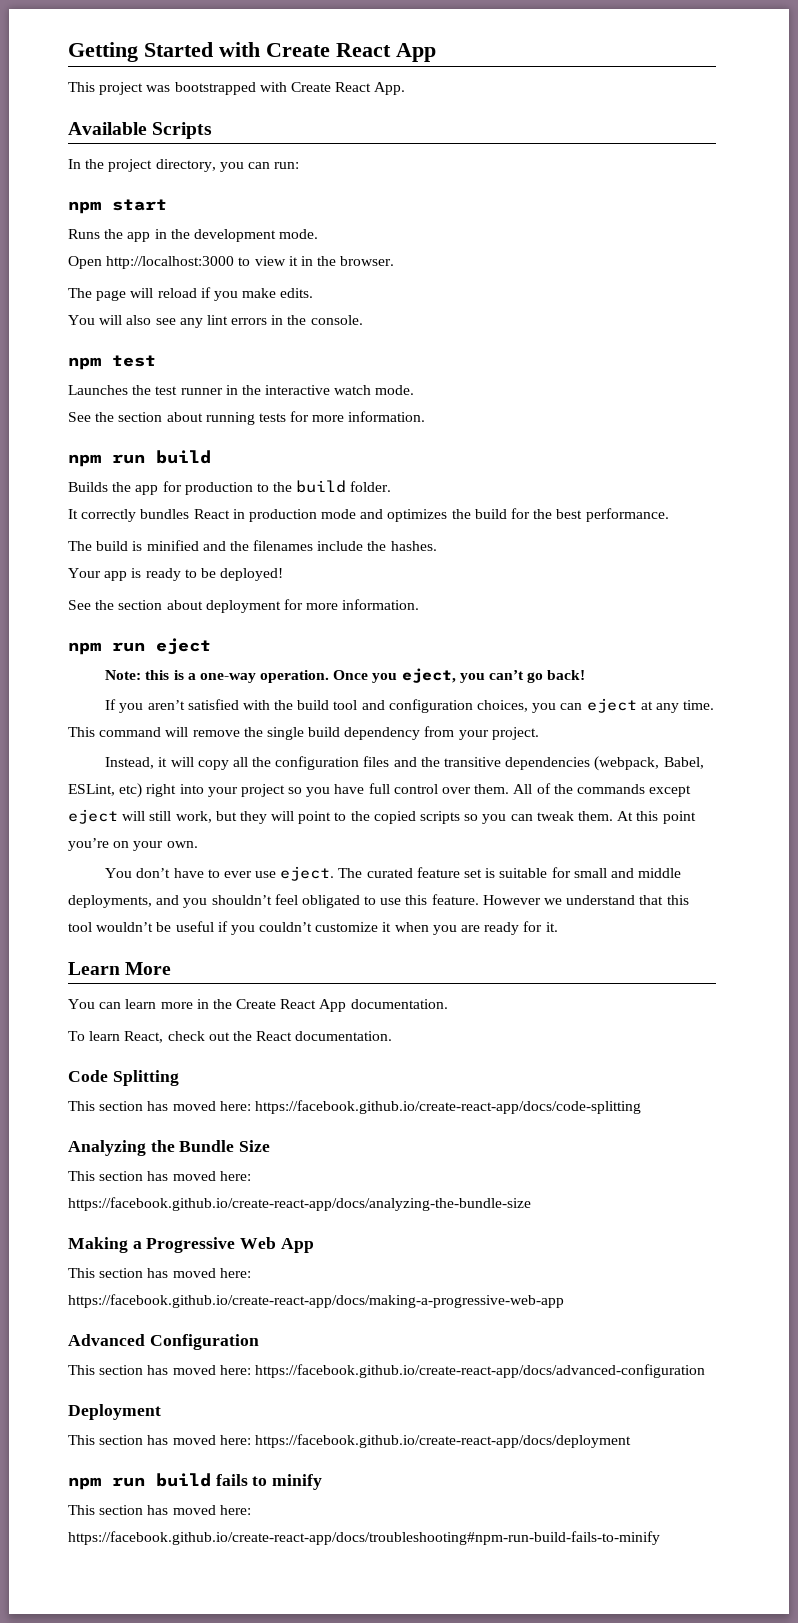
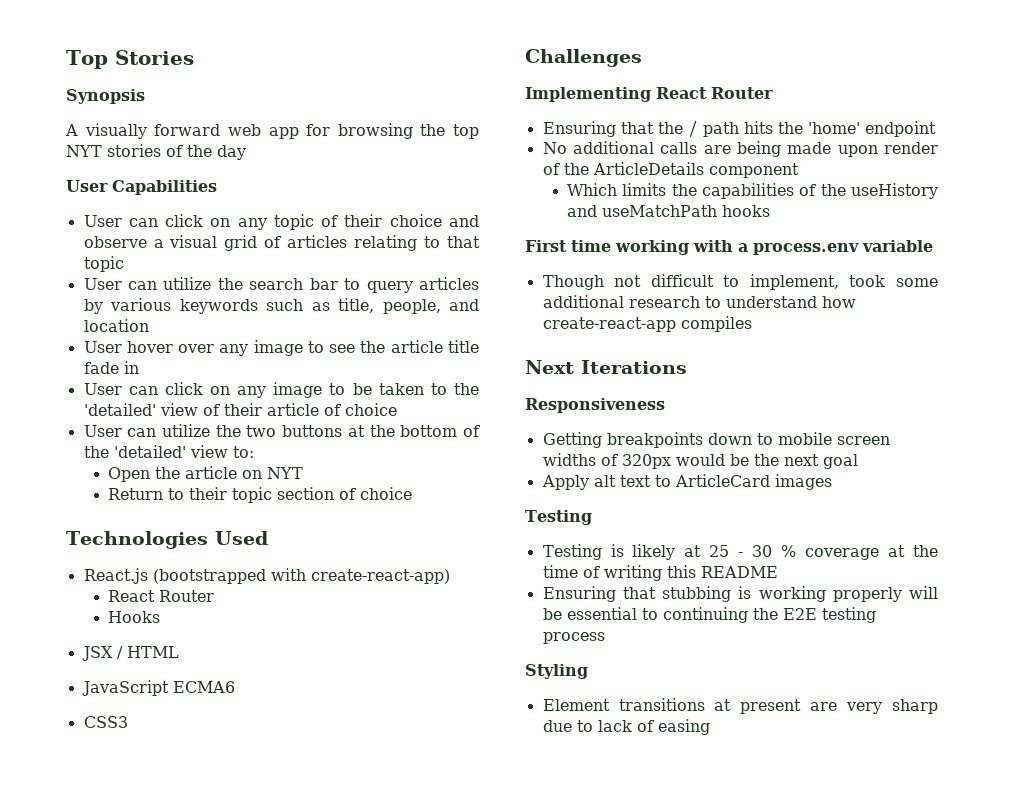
- Getting Started with Create React App
- This project was bootstrapped with Create React App.
- Available Scripts
- In the project directory, you can run:
- npm start
- Runs the app in the development mode.
- Open http://localhost:3000 to view it in the browser.
- The page will reload if you make edits.
- You will also see any lint errors in the console.
- npm test
- Launches the test runner in the interactive watch mode.
- See the section about running tests for more information.
- npm run build
- Builds the app for production to the build folder.
- It correctly bundles React in production mode and optimizes the build for the best performance.
- The build is minified and the filenames include the hashes.
- Your app is ready to be deployed!
- See the section about deployment for more information.
- npm run eject
- Note: this is a one-way operation. Once you eject, you can’t go back!
- If you aren’t satisfied with the build tool and configuration choices, you can eject at any time. This command will remove the single build dependency from your project.
- Instead, it will copy all the configuration files and the transitive dependencies (webpack, Babel, ESLint, etc) right into your project so you have full control over them. All of the commands except eject will still work, but they will point to the copied scripts so you can tweak them. At this point you’re on your own.
- You don’t have to ever use eject. The curated feature set is suitable for small and middle deployments, and you shouldn’t feel obligated to use this feature. However we understand that this tool wouldn’t be useful if you couldn’t customize it when you are ready for it.
- Learn More
- You can learn more in the Create React App documentation.
- To learn React, check out the React documentation.
- Code Splitting
- This section has moved here: https://facebook.github.io/create-react-app/docs/code-splitting
- Analyzing the Bundle Size
- This section has moved here: https://facebook.github.io/create-react-app/docs/analyzing-the-bundle-size
- Making a Progressive Web App
- This section has moved here: https://facebook.github.io/create-react-app/docs/making-a-progressive-web-app
- Advanced Configuration
- This section has moved here: https://facebook.github.io/create-react-app/docs/advanced-configuration
- Deployment
- This section has moved here: https://facebook.github.io/create-react-app/docs/deployment
- npm run build fails to minify
- This section has moved here: https://facebook.github.io/create-react-app/docs/troubleshooting#npm-run-build-fails-to-minify
+ Top Stories
+ Synopsis
+ A visually forward web app for browsing the top NYT stories of the day
+ User Capabilities
+ User can click on any topic of their choice and observe a visual grid of articles relating to that topic
+ User can utilize the search bar to query articles by various keywords such as title, people, and location
+ User hover over any image to see the article title fade in
+ User can click on any image to be taken to the 'detailed' view of their article of choice
+ User can utilize the two buttons at the bottom of the 'detailed' view to:
+ Open the article on NYT
+ Return to their topic section of choice
+ Technologies Used
+ React.js (bootstrapped with create-react-app)
+ React Router
+ Hooks
+ JSX / HTML
+ JavaScript ECMA6
+ CSS3
+ Challenges
+ Implementing React Router
+ Ensuring that the / path hits the 'home' endpoint
+ No additional calls are being made upon render of the ArticleDetails component
+ Which limits the capabilities of the useHistory and useMatchPath hooks
+ First time working with a process.env variable
+ Though not difficult to implement, took some additional research to understand how create-react-app compiles
+ Next Iterations
+ Responsiveness
+ Getting breakpoints down to mobile screen widths of 320px would be the next goal
+ Apply alt text to ArticleCard images
+ Testing
+ Testing is likely at 25 - 30 % coverage at the time of writing this README
+ Ensuring that stubbing is working properly will be essential to continuing the E2E testing process
+ Styling
+ Element transitions at present are very sharp due to lack of easing

